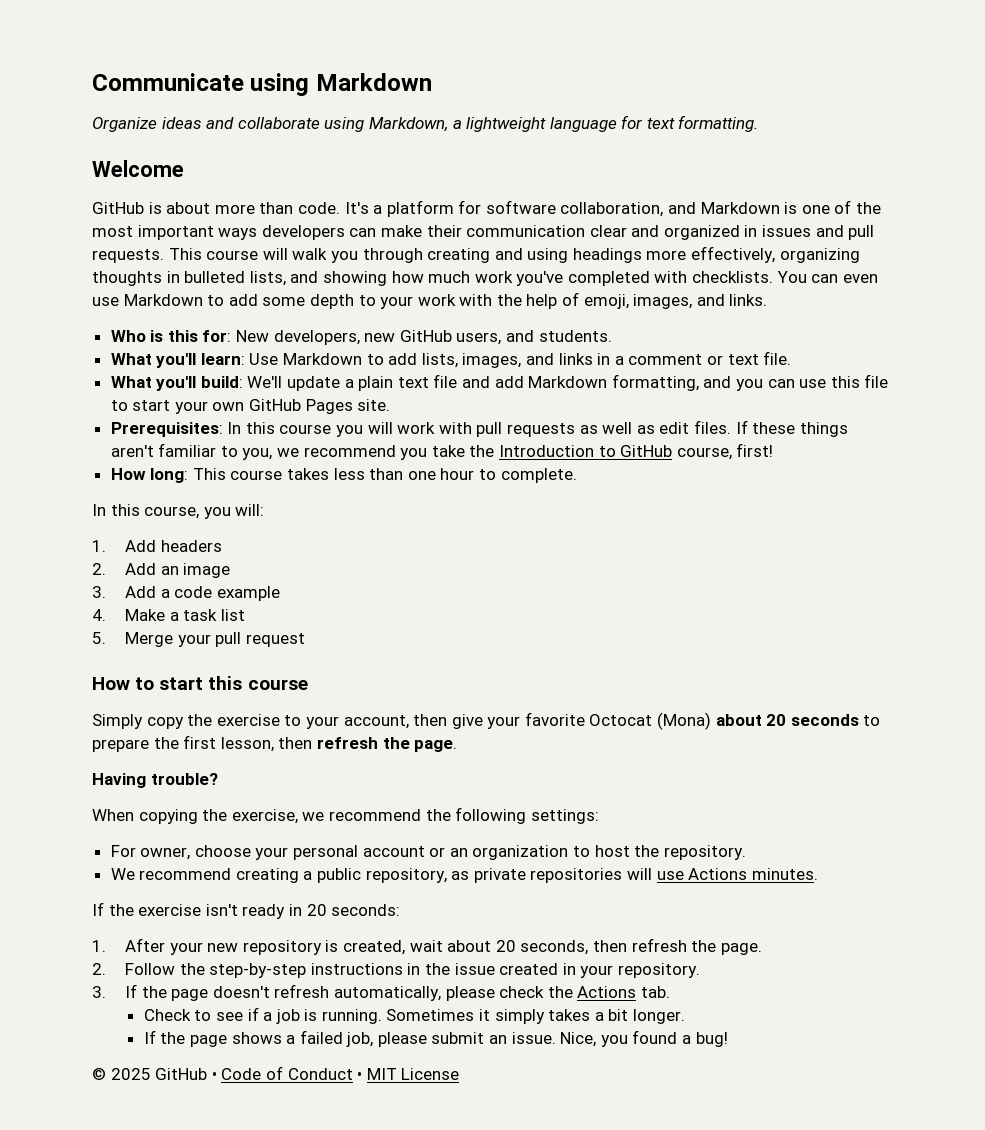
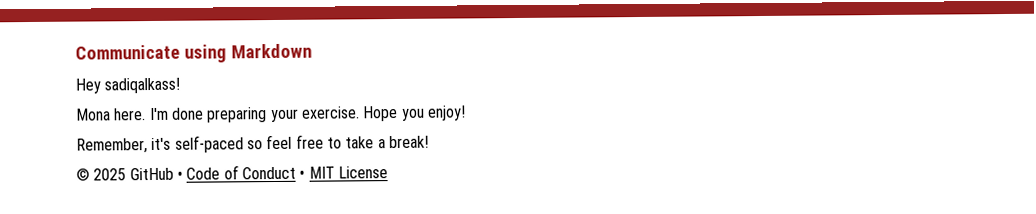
- Organize ideas and collaborate using Markdown, a lightweight language for text formatting.
- Welcome
- GitHub is about more than code. It's a platform for software collaboration, and Markdown is one of the most important ways developers can make their communication clear and organized in issues and pull requests. This course will walk you through creating and using headings more effectively, organizing thoughts in bulleted lists, and showing how much work you've completed with checklists. You can even use Markdown to add some depth to your work with the help of emoji, images, and links.
- Who is this for: New developers, new GitHub users, and students.
- What you'll learn: Use Markdown to add lists, images, and links in a comment or text file.
- What you'll build: We'll update a plain text file and add Markdown formatting, and you can use this file to start your own GitHub Pages site.
- Prerequisites: In this course you will work with pull requests as well as edit files. If these things aren't familiar to you, we recommend you take the Introduction to GitHub course, first!
- How long: This course takes less than one hour to complete.
- In this course, you will:
- 1. Add headers
- 2. Add an image
- 3. Add a code example
- 4. Make a task list
- 5. Merge your pull request
- How to start this course
- Simply copy the exercise to your account, then give your favorite Octocat (Mona) about 20 seconds to prepare the first lesson, then refresh the page.
- Having trouble?
- When copying the exercise, we recommend the following settings:
- For owner, choose your personal account or an organization to host the repository.
- We recommend creating a public repository, as private repositories will use Actions minutes.
- If the exercise isn't ready in 20 seconds:
- 1. After your new repository is created, wait about 20 seconds, then refresh the page.
- 2. Follow the step-by-step instructions in the issue created in your repository.
- 3. If the page doesn't refresh automatically, please check the Actions tab.
- Check to see if a job is running. Sometimes it simply takes a bit longer.
- If the page shows a failed job, please submit an issue. Nice, you found a bug!
+ Hey sadiqalkass!
+ Mona here. I'm done preparing your exercise. Hope you enjoy!
+ Remember, it's self-paced so feel free to take a break!

